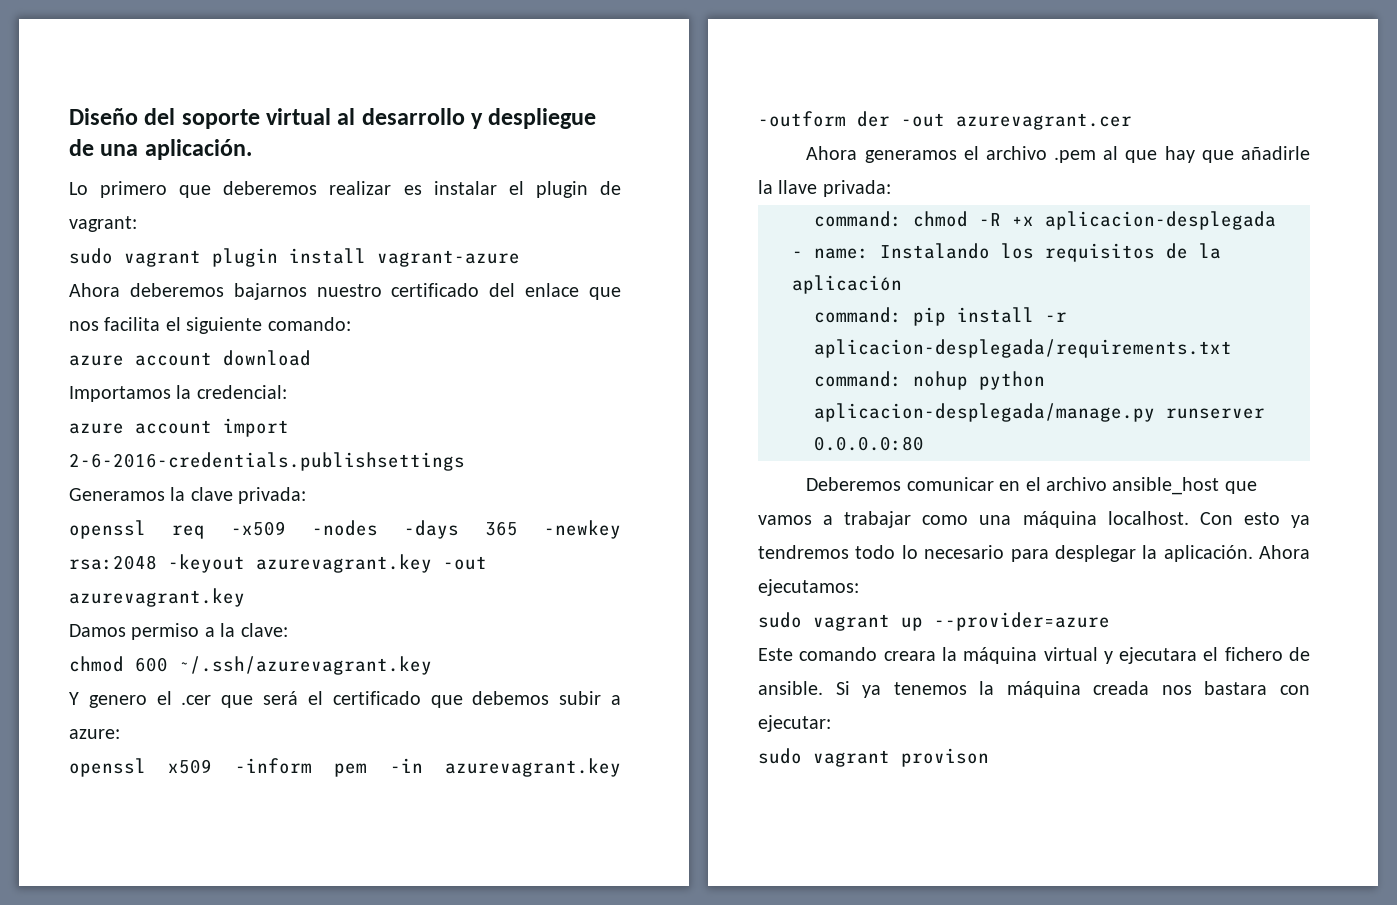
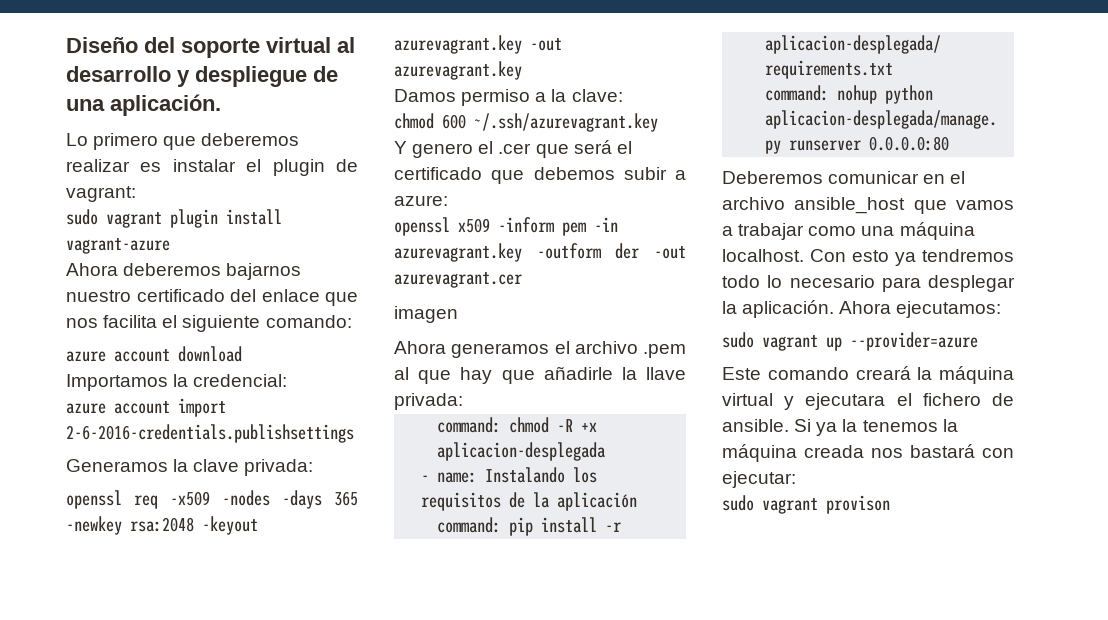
+ imagen
- Este comando creara la máquina virtual y ejecutara el fichero de ansible.
+ Este comando creará la máquina virtual y ejecutara el fichero de ansible.
- Si ya tenemos la máquina creada nos bastara con ejecutar:
+ Si ya la tenemos la máquina creada nos bastará con ejecutar:

